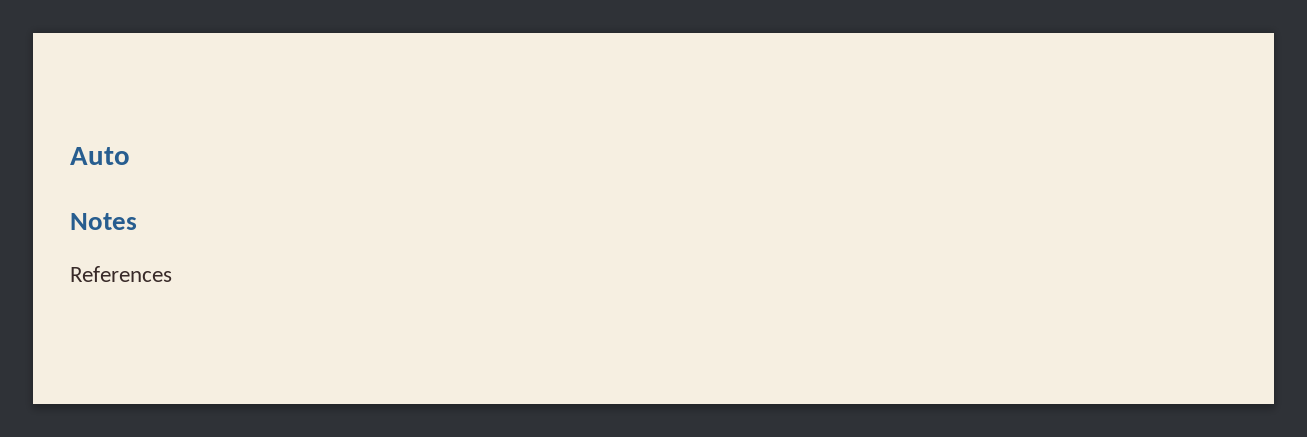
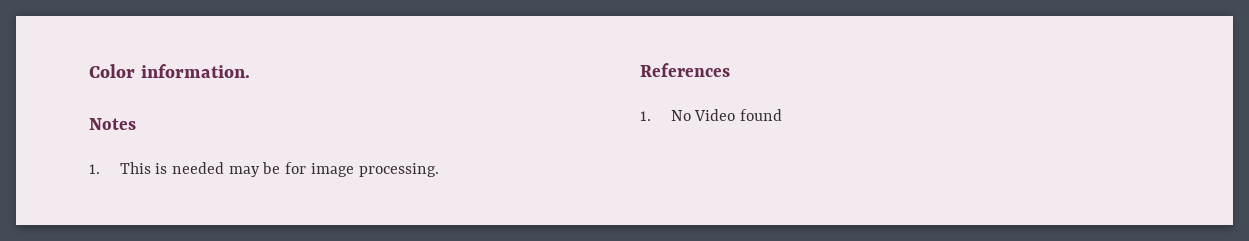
- Auto
+ Color information.
+ 1. This is needed may be for image processing.
  References
+ 1. No Video found

